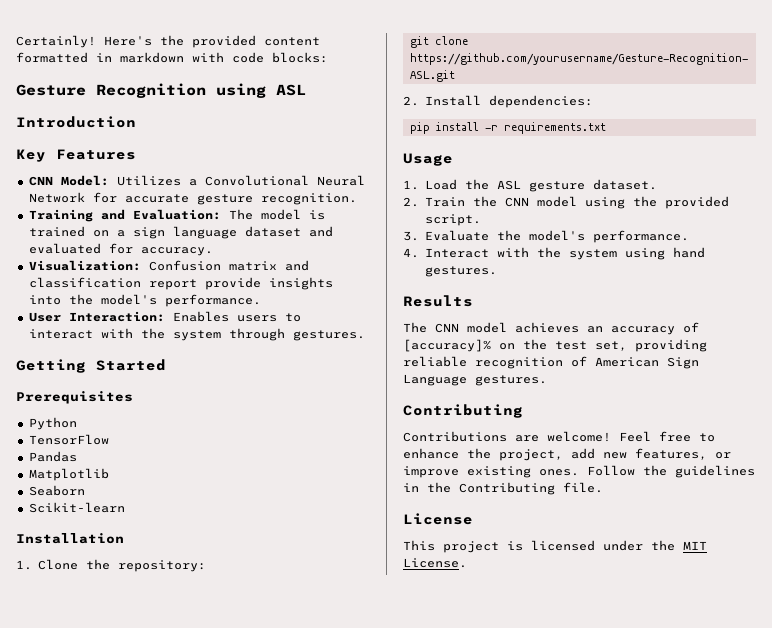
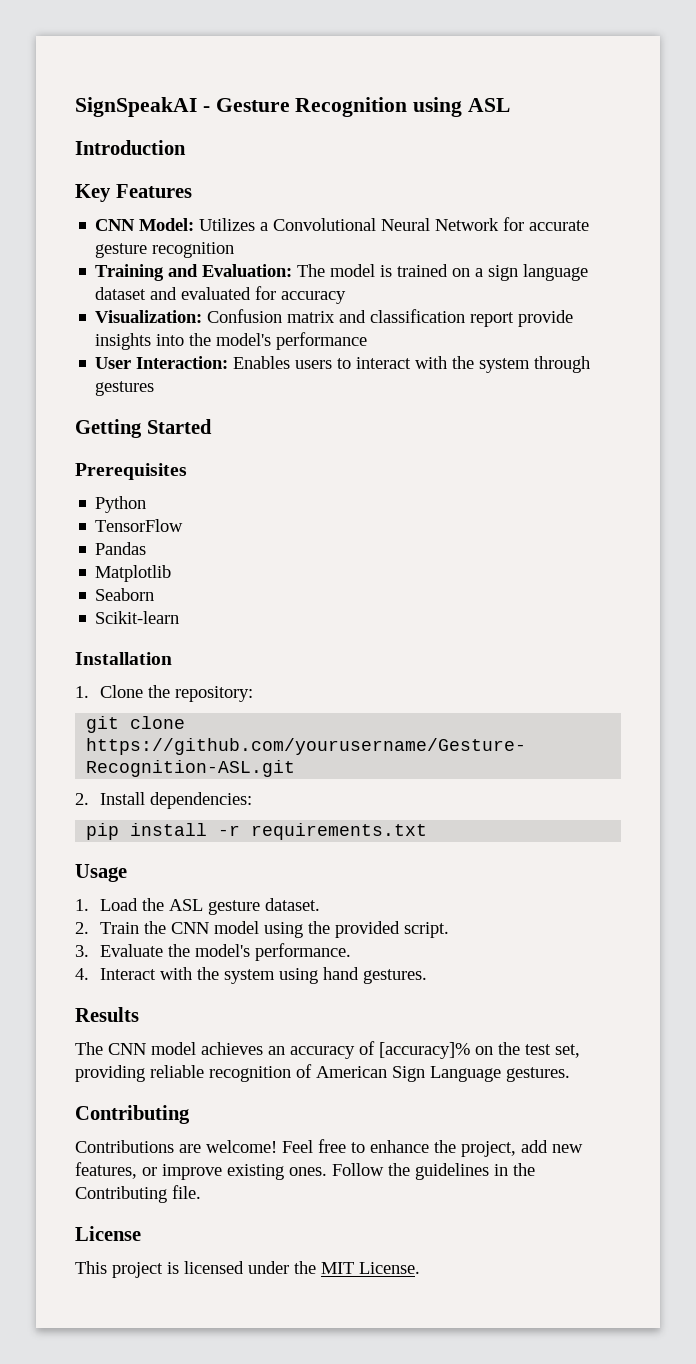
- Certainly! Here's the provided content formatted in markdown with code blocks:
- Gesture Recognition using ASL
+ SignSpeakAI - Gesture Recognition using ASL
- CNN Model: Utilizes a Convolutional Neural Network for accurate gesture recognition.
+ CNN Model: Utilizes a Convolutional Neural Network for accurate gesture recognition
- Training and Evaluation: The model is trained on a sign language dataset and evaluated for accuracy.
+ Training and Evaluation: The model is trained on a sign language dataset and evaluated for accuracy
- Visualization: Confusion matrix and classification report provide insights into the model's performance.
+ Visualization: Confusion matrix and classification report provide insights into the model's performance
- User Interaction: Enables users to interact with the system through gestures.
+ User Interaction: Enables users to interact with the system through gestures

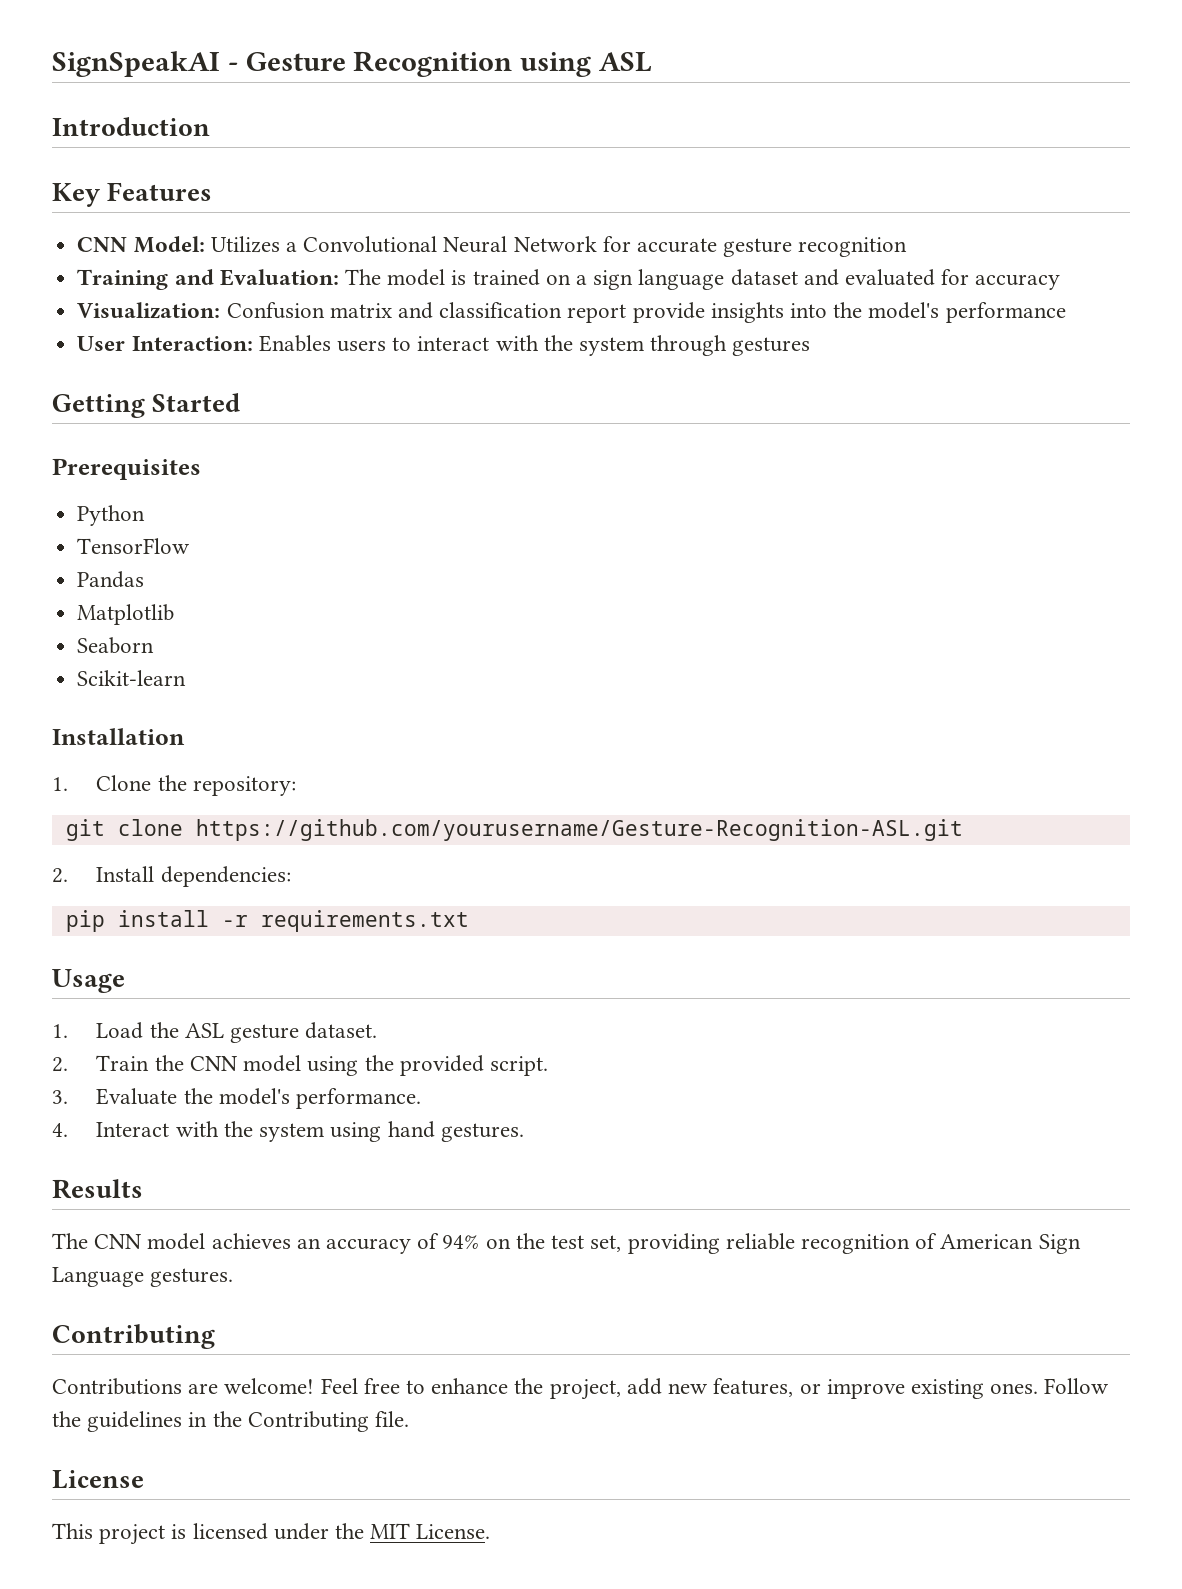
- The CNN model achieves an accuracy of [accuracy]% on the test set, providing reliable recognition of American Sign Language gestures.
+ The CNN model achieves an accuracy of 94% on the test set, providing reliable recognition of American Sign Language gestures.

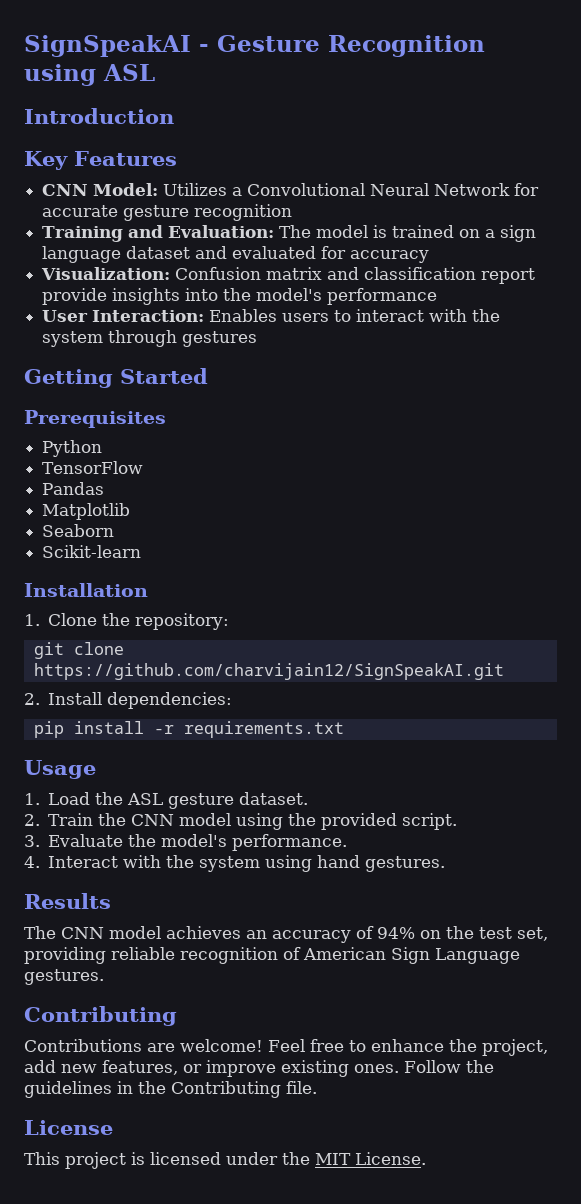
- git clone https://github.com/yourusername/Gesture-Recognition-ASL.git
+ git clone https://github.com/charvijain12/SignSpeakAI.git

